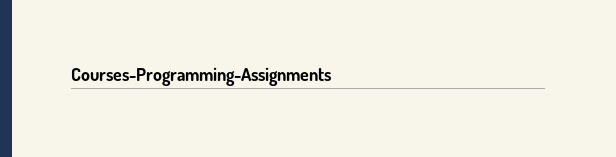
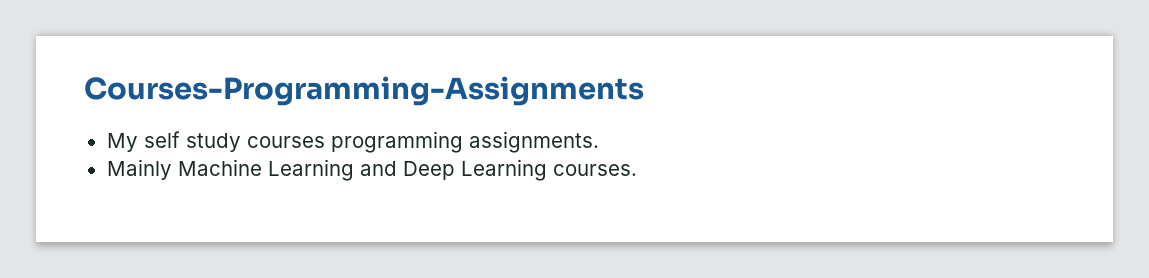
+ My self study courses programming assignments.
+ Mainly Machine Learning and Deep Learning courses.

